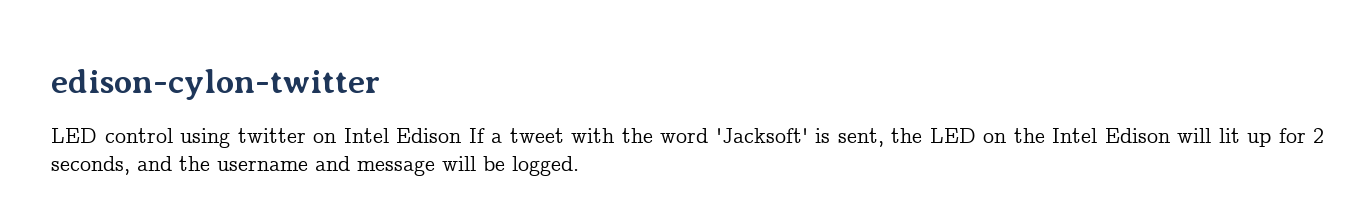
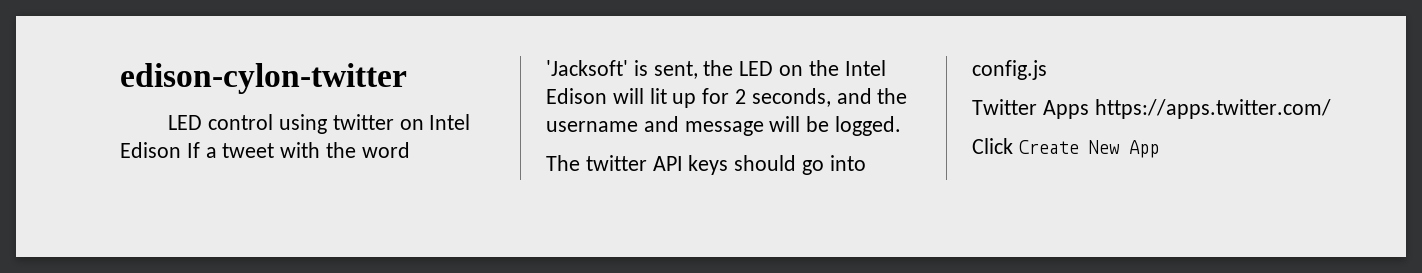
+ The twitter API keys should go into config.js
+ Twitter Apps https://apps.twitter.com/
+ Click Create New App

